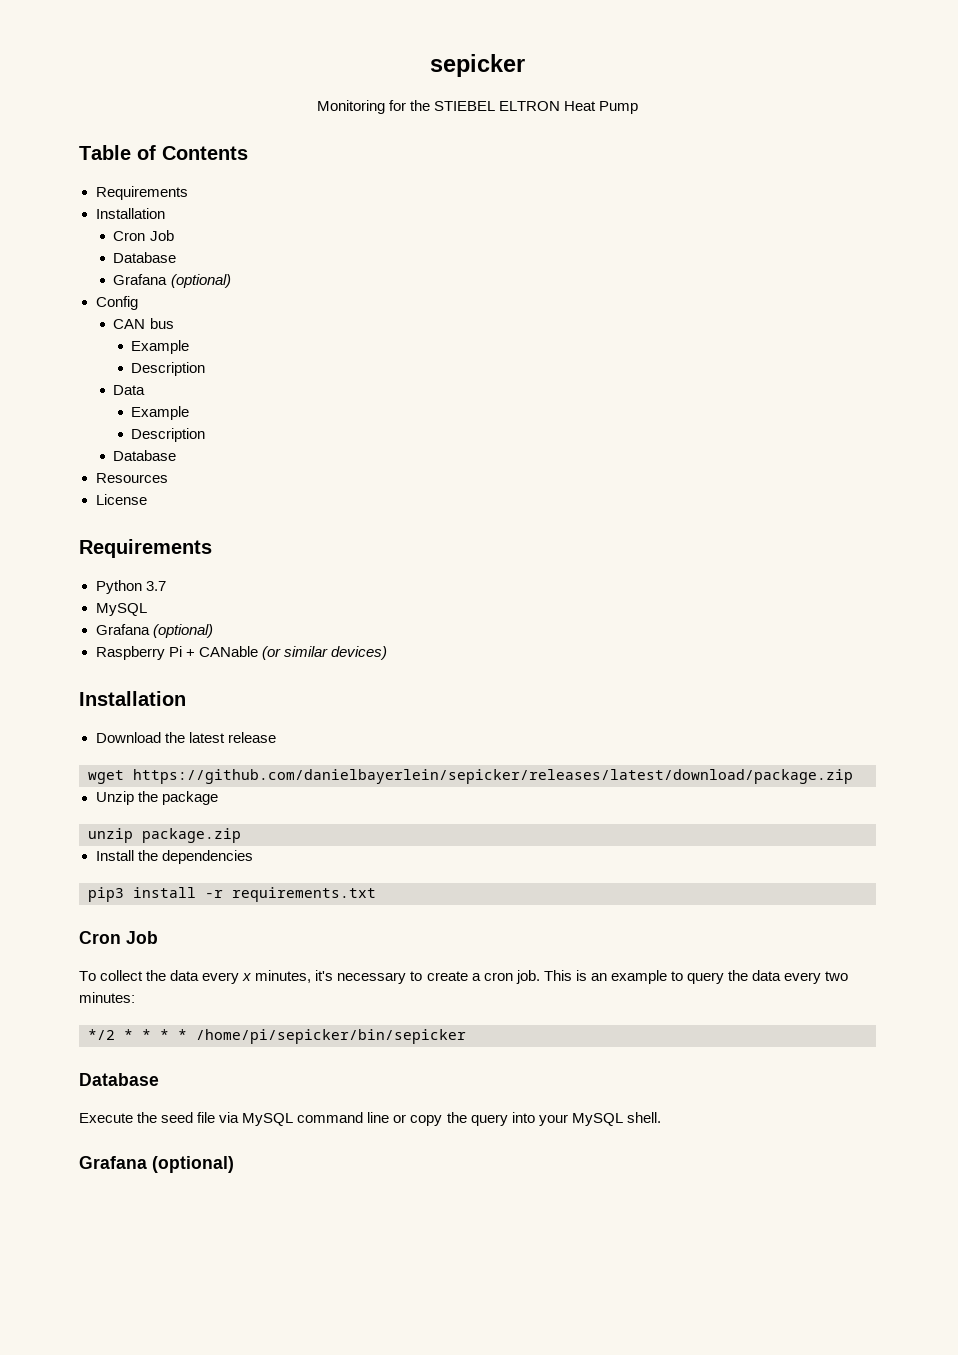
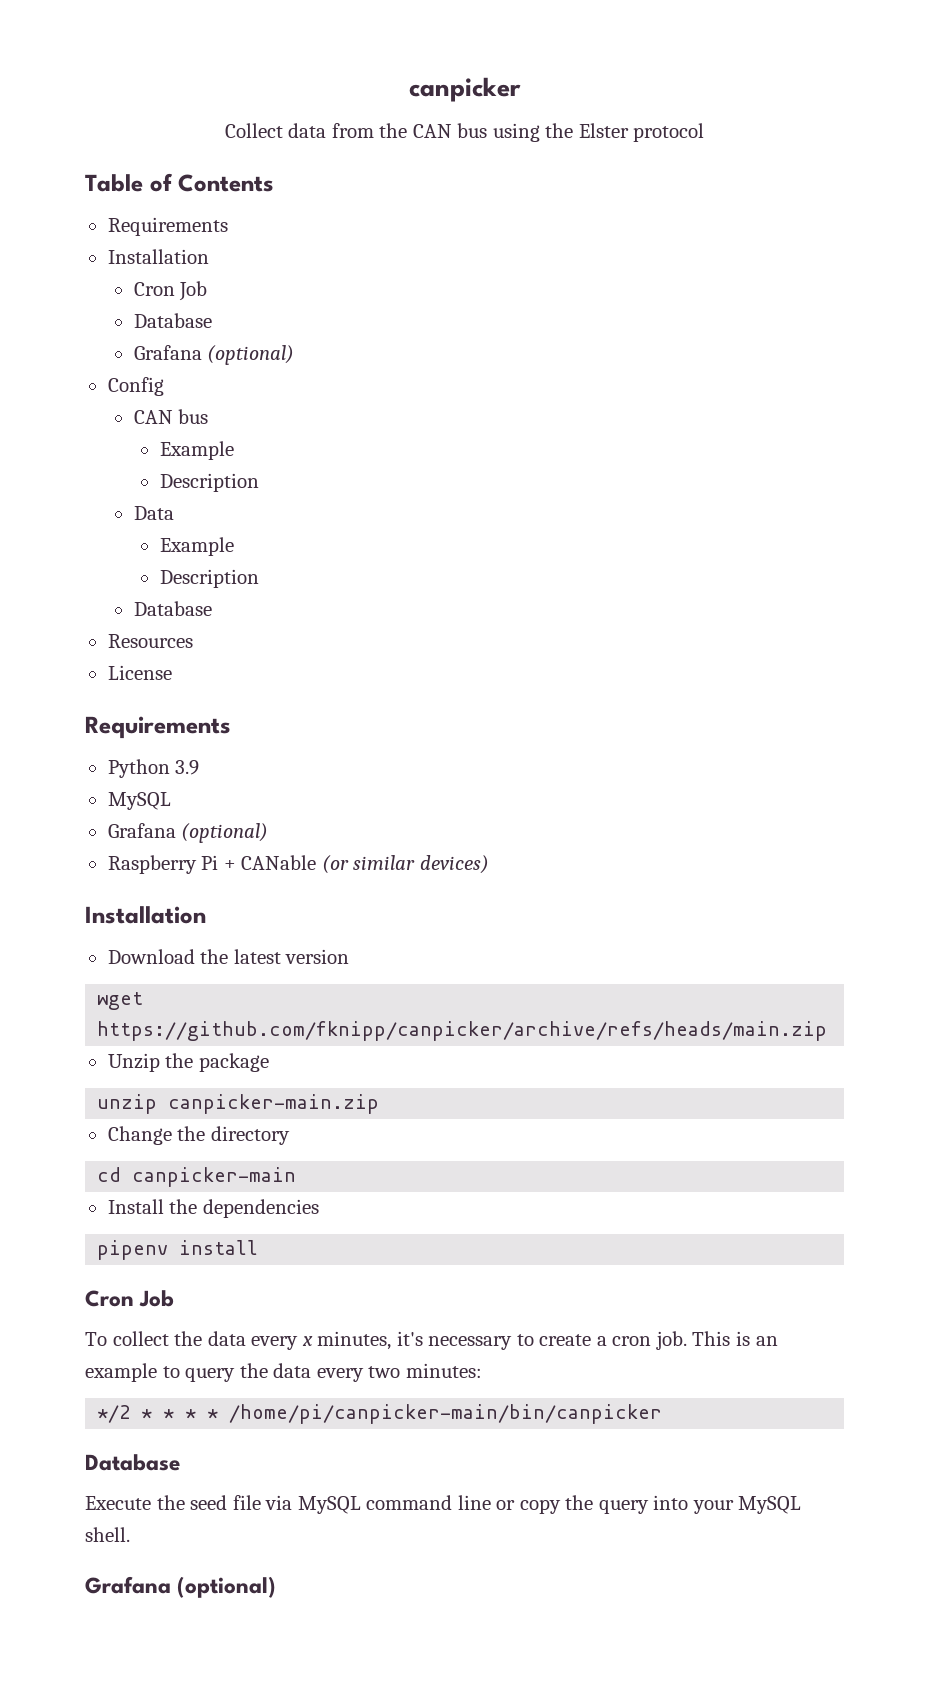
- sepicker
- Monitoring for the STIEBEL ELTRON Heat Pump
+ canpicker
+ Collect data from the CAN bus using the Elster protocol
- Python 3.7
+ Python 3.9
- Download the latest release
+ Download the latest version
- wget https://github.com/danielbayerlein/sepicker/releases/latest/download/package.zip
+ wget https://github.com/fknipp/canpicker/archive/refs/heads/main.zip
- unzip package.zip
+ unzip canpicker-main.zip
+ Change the directory
+ cd canpicker-main
- pip3 install -r requirements.txt
+ pipenv install
- */2 * * * * /home/pi/sepicker/bin/sepicker
+ */2 * * * * /home/pi/canpicker-main/bin/canpicker

